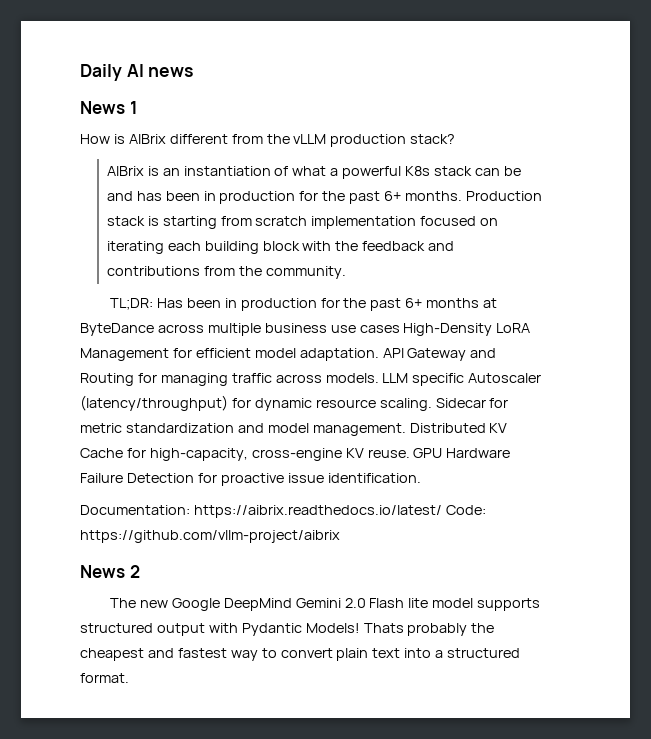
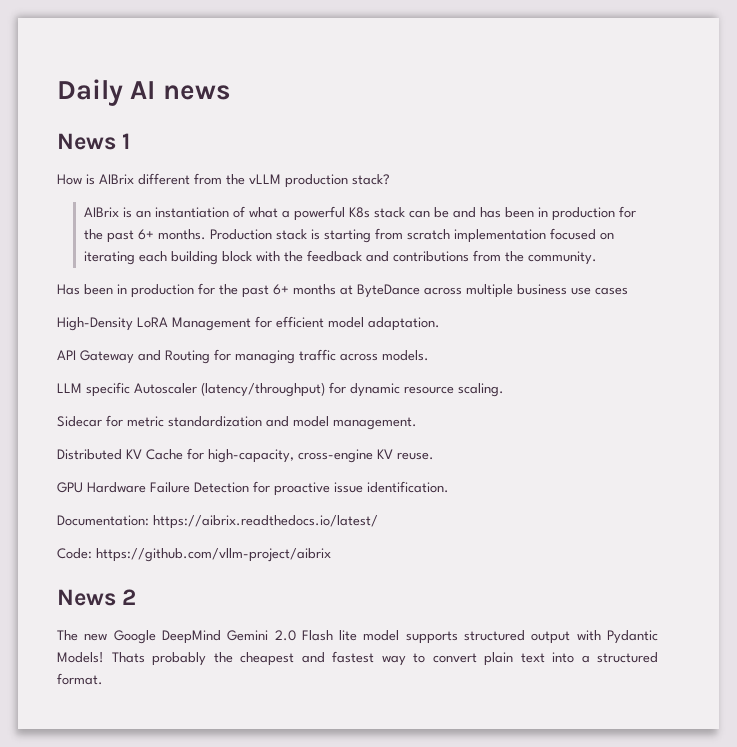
- TL;DR: Has been in production for the past 6+ months at ByteDance across multiple business use cases High-Density LoRA Management for efficient model adaptation. API Gateway and Routing for managing traffic across models. LLM specific Autoscaler (latency/throughput) for dynamic resource scaling. Sidecar for metric standardization and model management. Distributed KV Cache for high-capacity, cross-engine KV reuse. GPU Hardware Failure Detection for proactive issue identification.
+ Has been in production for the past 6+ months at ByteDance across multiple business use cases
+ High-Density LoRA Management for efficient model adaptation.
+ API Gateway and Routing for managing traffic across models.
+ LLM specific Autoscaler (latency/throughput) for dynamic resource scaling.
+ Sidecar for metric standardization and model management.
+ Distributed KV Cache for high-capacity, cross-engine KV reuse.
+ GPU Hardware Failure Detection for proactive issue identification.
- Documentation: https://aibrix.readthedocs.io/latest/ Code: https://github.com/vllm-project/aibrix
+ Documentation: https://aibrix.readthedocs.io/latest/
+ Code: https://github.com/vllm-project/aibrix

